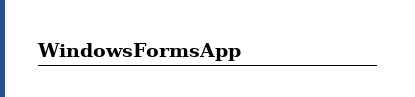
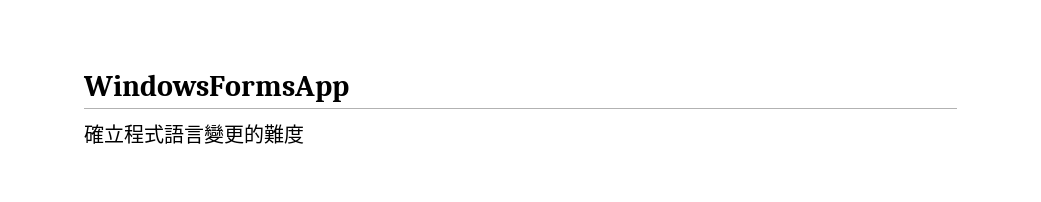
+ 確立程式語言變更的難度

